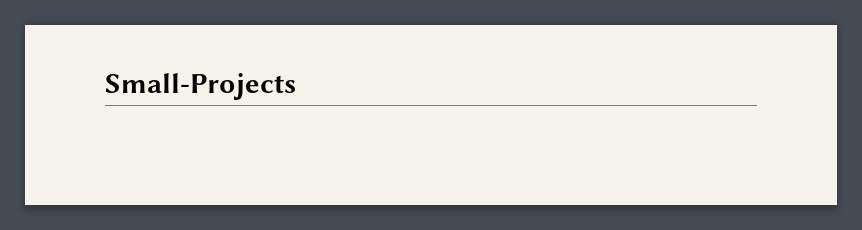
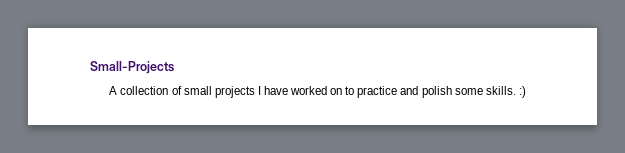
+ A collection of small projects I have worked on to practice and polish some skills. :)

